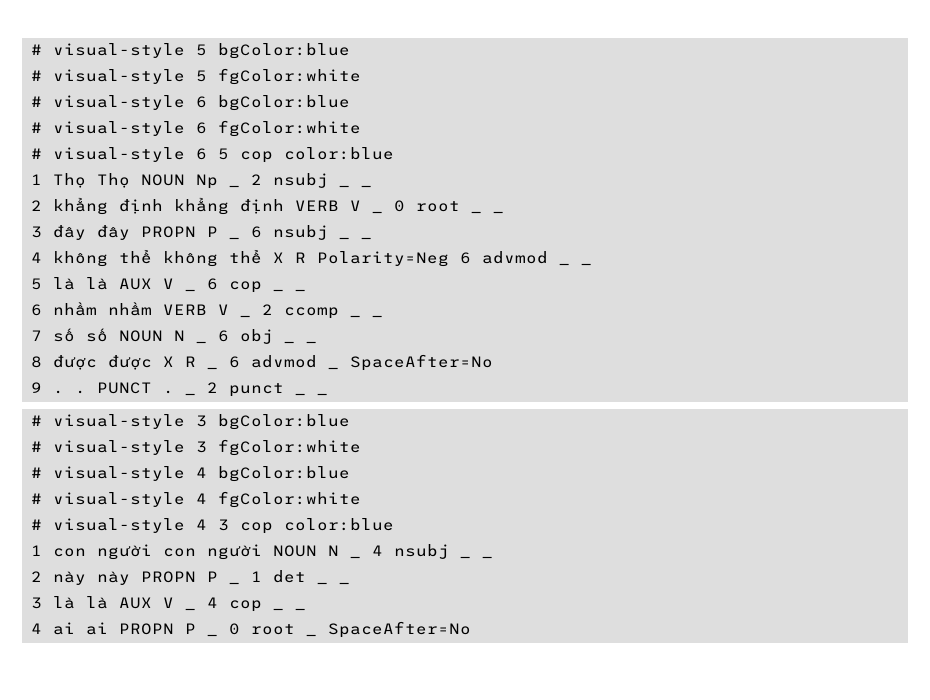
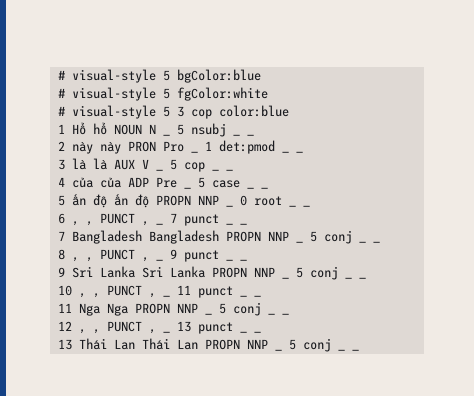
- # visual-style 6 bgColor:blue
- # visual-style 6 fgColor:white
- # visual-style 6 5 cop color:blue
- 1 Thọ Thọ NOUN Np _ 2 nsubj _ _
- 2 khẳng định khẳng định VERB V _ 0 root _ _
- 3 đây đây PROPN P _ 6 nsubj _ _
- 4 không thể không thể X R Polarity=Neg 6 advmod _ _
- 5 là là AUX V _ 6 cop _ _
- 6 nhầm nhầm VERB V _ 2 ccomp _ _
- 7 số số NOUN N _ 6 obj _ _
- 8 được được X R _ 6 advmod _ SpaceAfter=No
- 9 . . PUNCT . _ 2 punct _ _
- # visual-style 3 bgColor:blue
- # visual-style 3 fgColor:white
- # visual-style 4 bgColor:blue
- # visual-style 4 fgColor:white
- # visual-style 4 3 cop color:blue
+ # visual-style 5 3 cop color:blue
- 1 con người con người NOUN N _ 4 nsubj _ _
+ 1 Hổ hổ NOUN N _ 5 nsubj _ _
- 2 này này PROPN P _ 1 det _ _
+ 2 này này PRON Pro _ 1 det:pmod _ _
- 3 là là AUX V _ 4 cop _ _
+ 3 là là AUX V _ 5 cop _ _
- 4 ai ai PROPN P _ 0 root _ SpaceAfter=No
+ 4 của của ADP Pre _ 5 case _ _
+ 5 ấn độ ấn độ PROPN NNP _ 0 root _ _
+ 6 , , PUNCT , _ 7 punct _ _
+ 7 Bangladesh Bangladesh PROPN NNP _ 5 conj _ _
+ 8 , , PUNCT , _ 9 punct _ _
+ 9 Sri Lanka Sri Lanka PROPN NNP _ 5 conj _ _
+ 10 , , PUNCT , _ 11 punct _ _
+ 11 Nga Nga PROPN NNP _ 5 conj _ _
+ 12 , , PUNCT , _ 13 punct _ _
+ 13 Thái Lan Thái Lan PROPN NNP _ 5 conj _ _

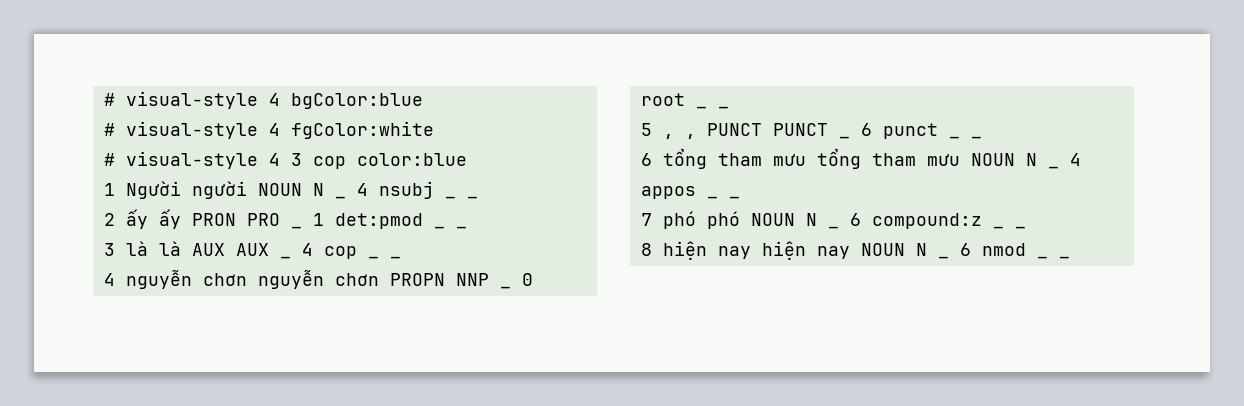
- # visual-style 5 bgColor:blue
+ # visual-style 4 bgColor:blue
- # visual-style 5 fgColor:white
+ # visual-style 4 fgColor:white
- # visual-style 5 3 cop color:blue
+ # visual-style 4 3 cop color:blue
- 1 Hổ hổ NOUN N _ 5 nsubj _ _
+ 1 Người người NOUN N _ 4 nsubj _ _
- 2 này này PRON Pro _ 1 det:pmod _ _
+ 2 ấy ấy PRON PRO _ 1 det:pmod _ _
- 3 là là AUX V _ 5 cop _ _
+ 3 là là AUX AUX _ 4 cop _ _
- 4 của của ADP Pre _ 5 case _ _
- 5 ấn độ ấn độ PROPN NNP _ 0 root _ _
+ 4 nguyễn chơn nguyễn chơn PROPN NNP _ 0 root _ _
- 6 , , PUNCT , _ 7 punct _ _
- 7 Bangladesh Bangladesh PROPN NNP _ 5 conj _ _
- 8 , , PUNCT , _ 9 punct _ _
- 9 Sri Lanka Sri Lanka PROPN NNP _ 5 conj _ _
- 10 , , PUNCT , _ 11 punct _ _
- 11 Nga Nga PROPN NNP _ 5 conj _ _
- 12 , , PUNCT , _ 13 punct _ _
- 13 Thái Lan Thái Lan PROPN NNP _ 5 conj _ _
+ 5 , , PUNCT PUNCT _ 6 punct _ _
+ 6 tổng tham mưu tổng tham mưu NOUN N _ 4 appos _ _
+ 7 phó phó NOUN N _ 6 compound:z _ _
+ 8 hiện nay hiện nay NOUN N _ 6 nmod _ _

